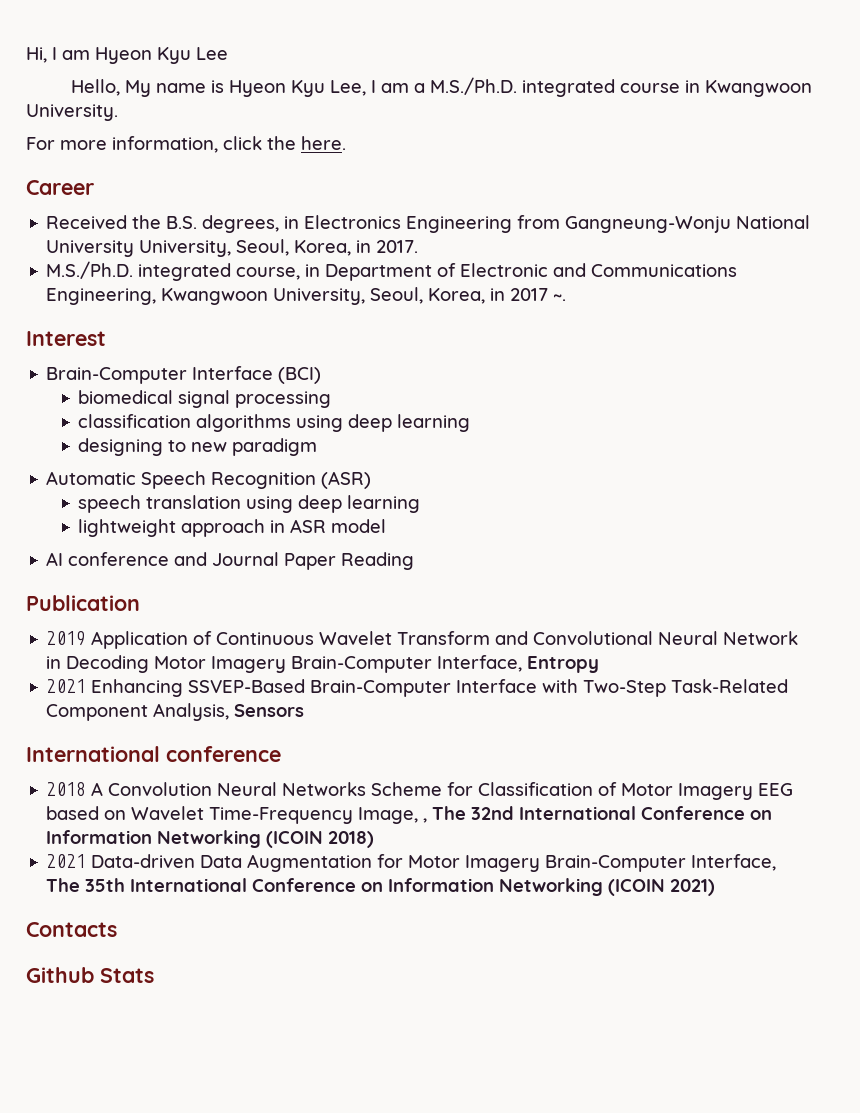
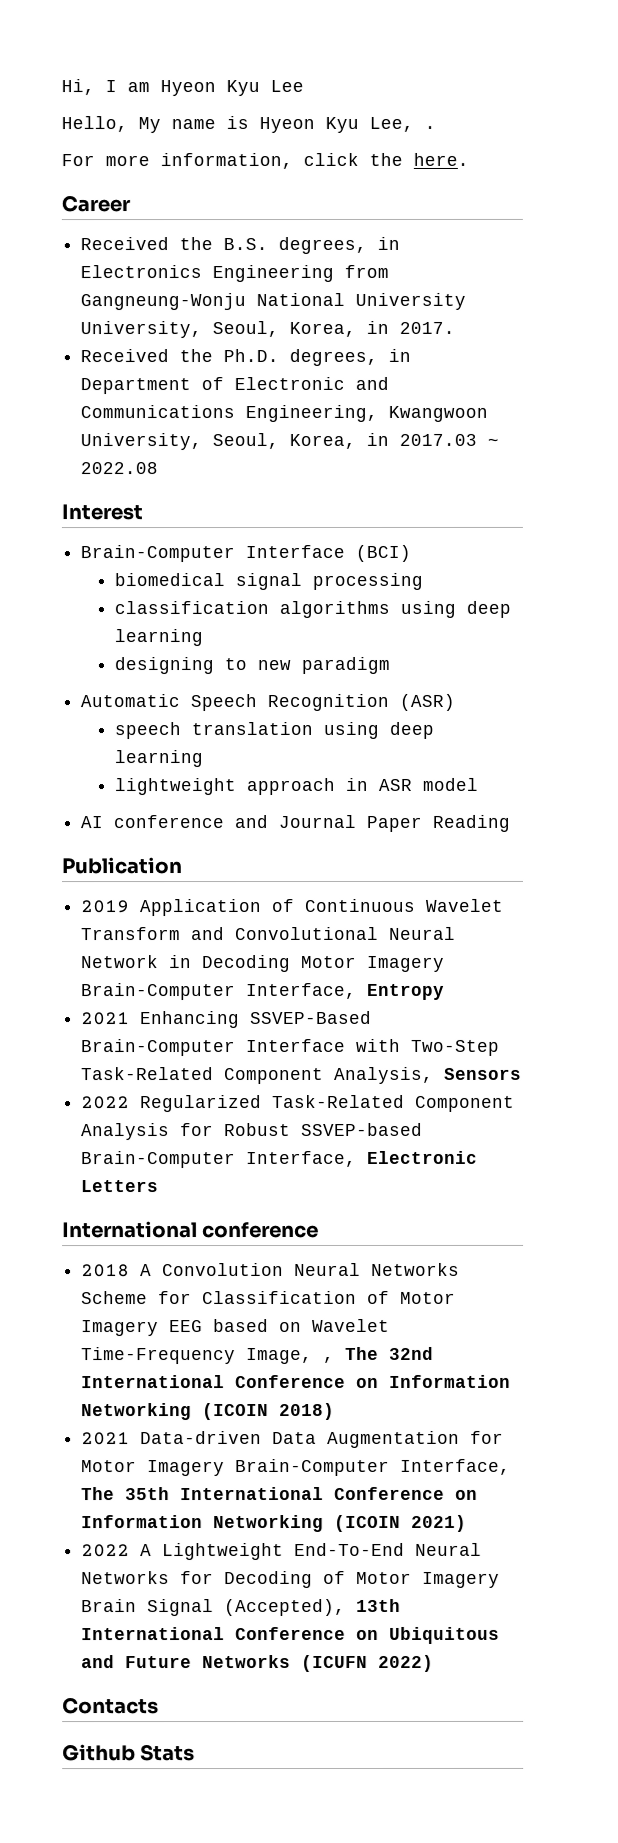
- Hello, My name is Hyeon Kyu Lee, I am a M.S./Ph.D. integrated course in Kwangwoon University.
+ Hello, My name is Hyeon Kyu Lee, .
- M.S./Ph.D. integrated course, in Department of Electronic and Communications Engineering, Kwangwoon University, Seoul, Korea, in 2017 ~.
+ Received the Ph.D. degrees, in Department of Electronic and Communications Engineering, Kwangwoon University, Seoul, Korea, in 2017.03 ~ 2022.08
+ 2022 Regularized Task-Related Component Analysis for Robust SSVEP-based Brain-Computer Interface, Electronic Letters
+ 2022 A Lightweight End-To-End Neural Networks for Decoding of Motor Imagery Brain Signal (Accepted), 13th International Conference on Ubiquitous and Future Networks (ICUFN 2022)

